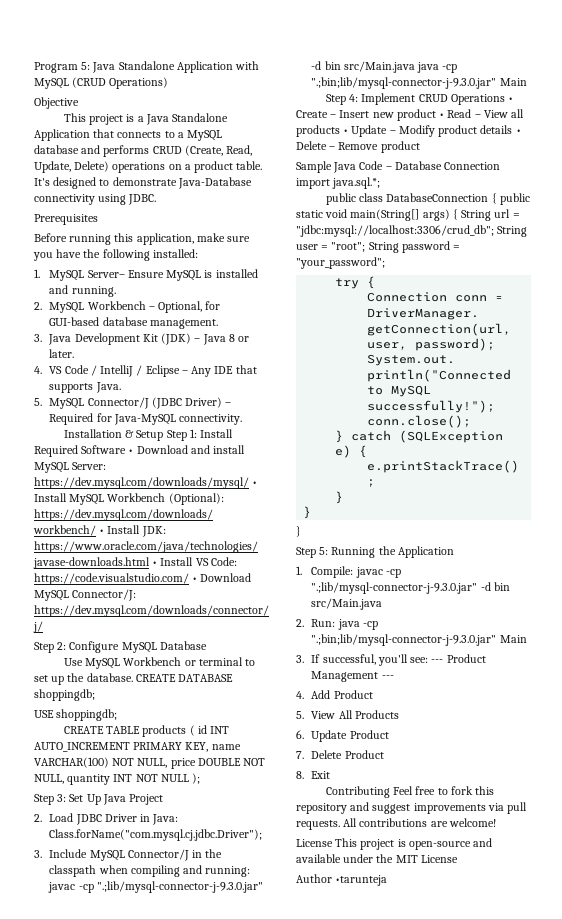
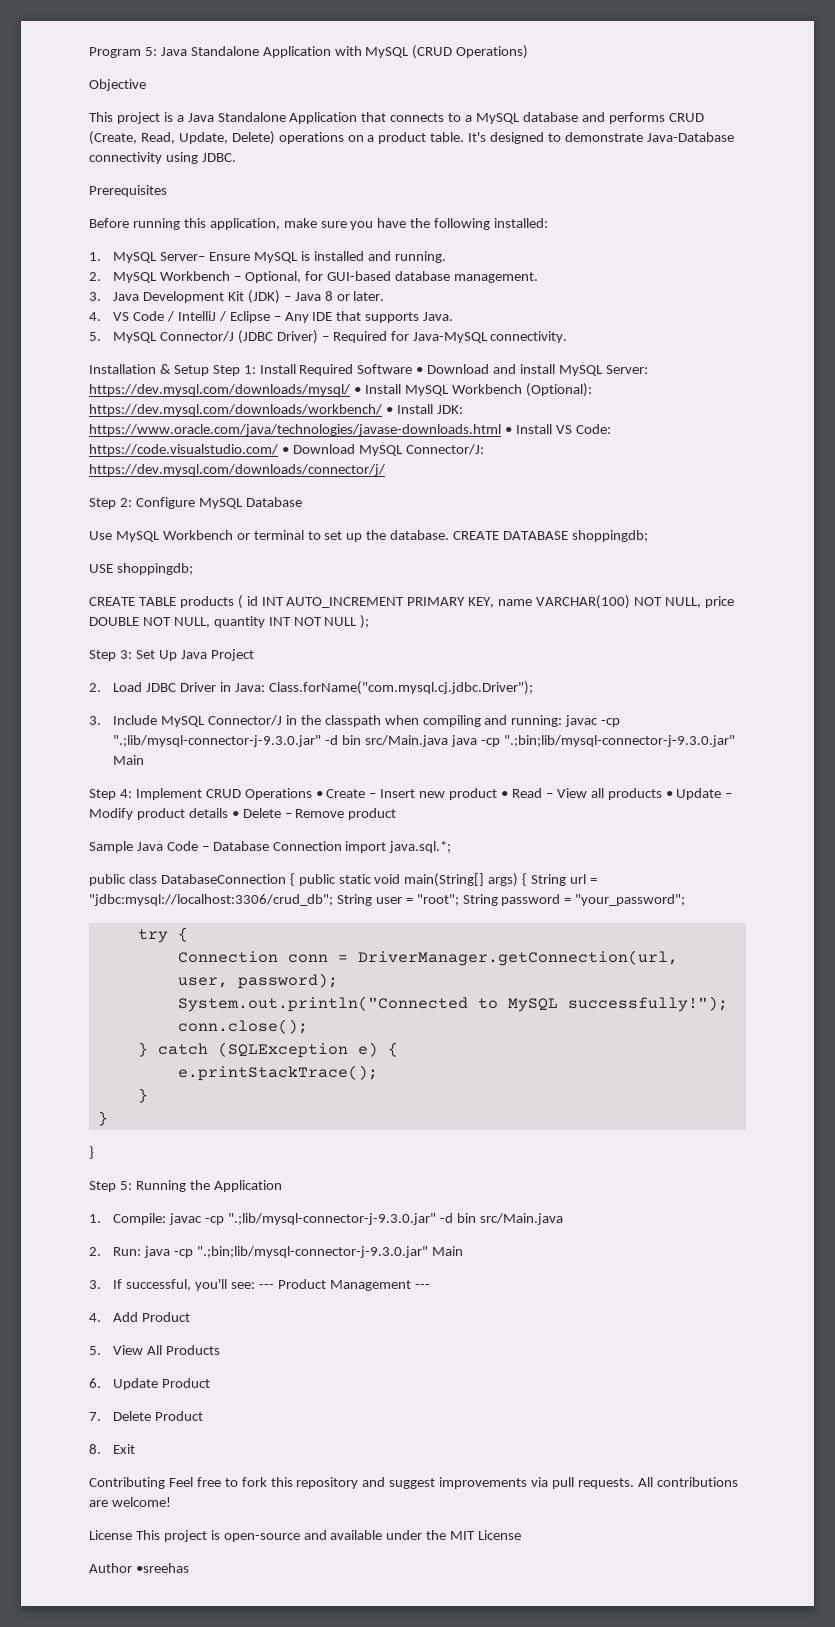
- Author •tarunteja
+ Author •sreehas

